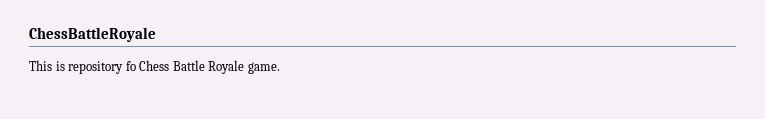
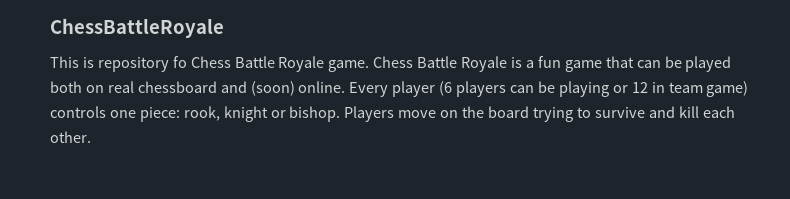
+ Chess Battle Royale is a fun game that can be played both on real chessboard and (soon) online. Every player (6 players can be playing or 12 in team game) controls one piece: rook, knight or bishop. Players move on the board trying to survive and kill each other.

